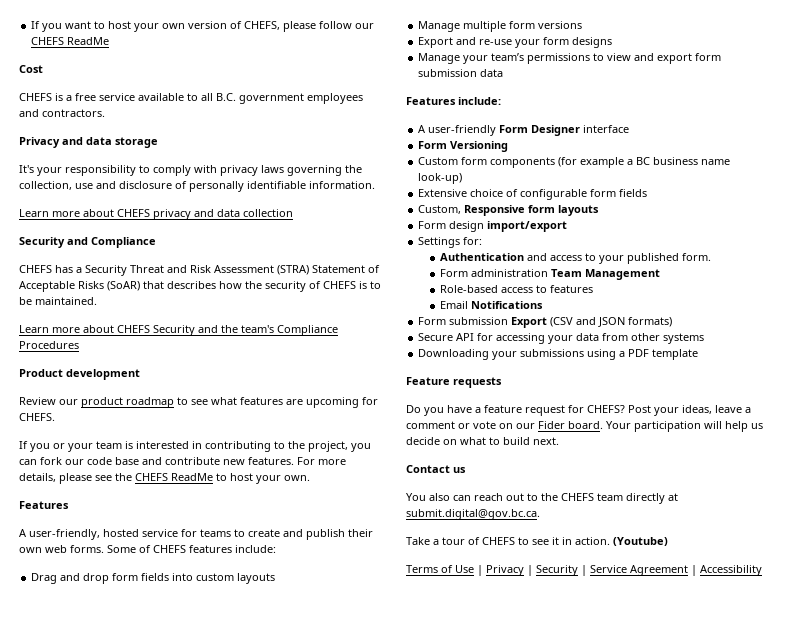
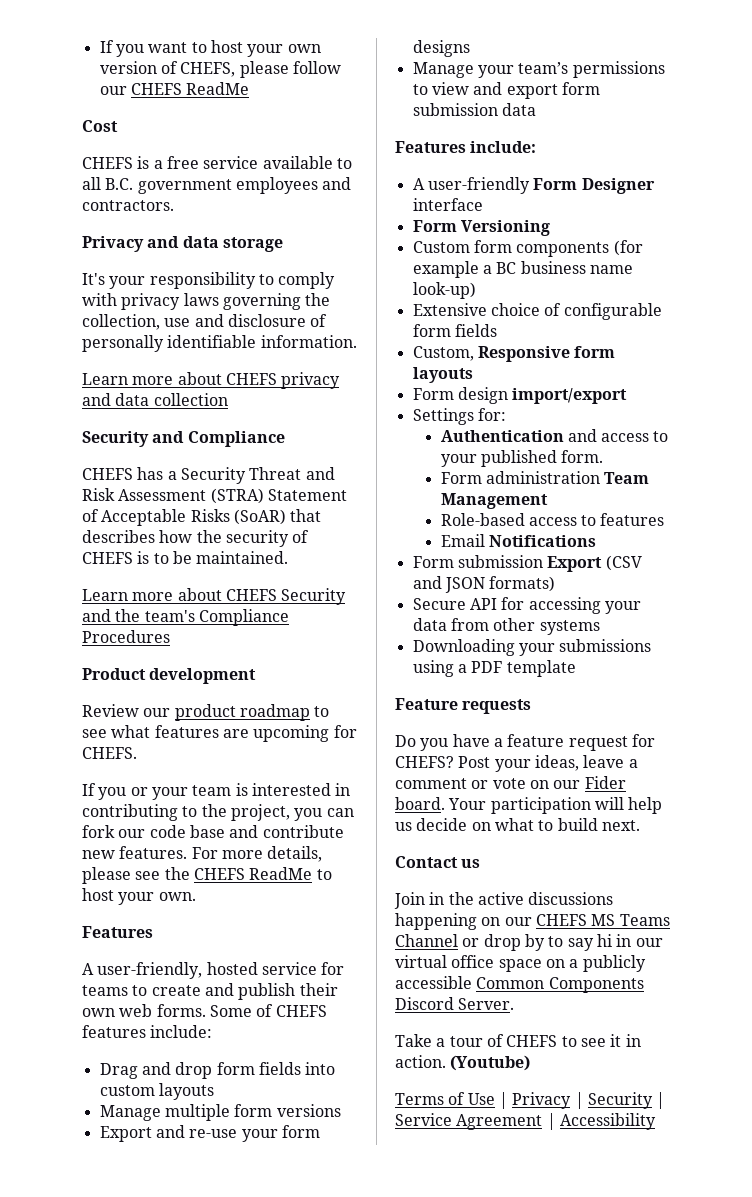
- You also can reach out to the CHEFS team directly at submit.digital@gov.bc.ca.
+ Join in the active discussions happening on our CHEFS MS Teams Channel or drop by to say hi in our virtual office space on a publicly accessible Common Components Discord Server.

